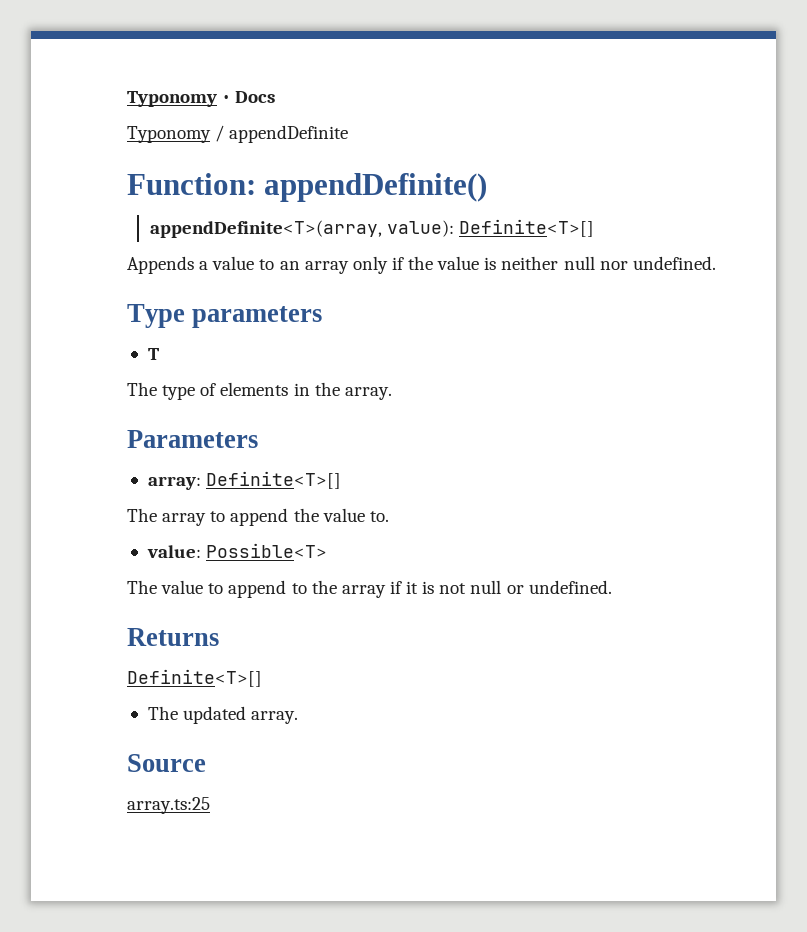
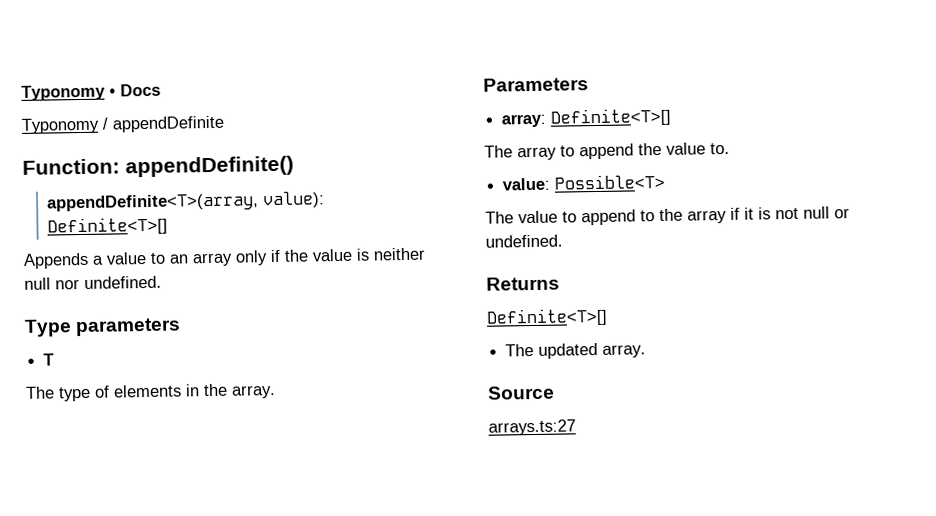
- array.ts:25
+ arrays.ts:27

